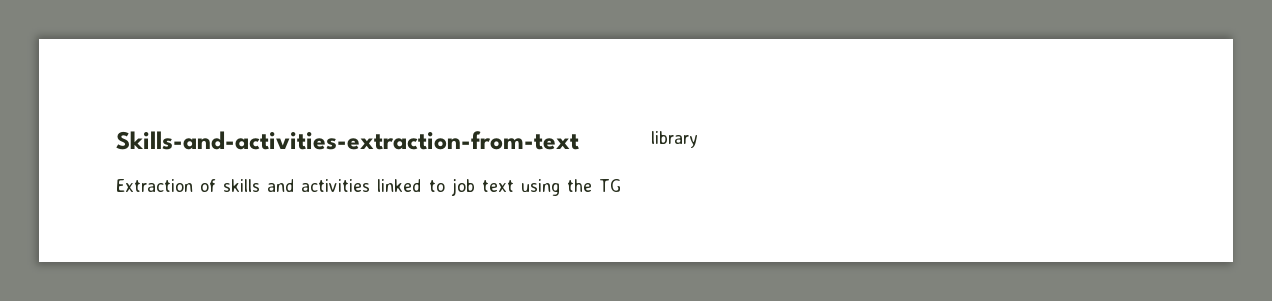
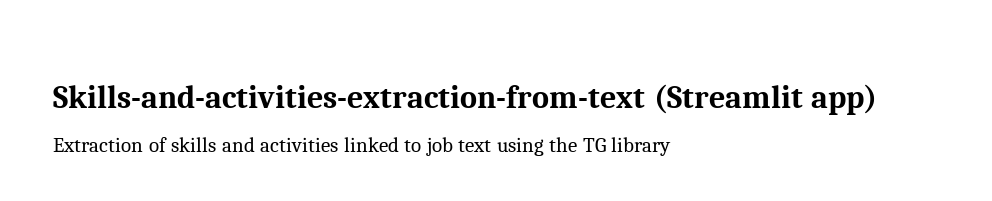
- Skills-and-activities-extraction-from-text
+ Skills-and-activities-extraction-from-text (Streamlit app)

